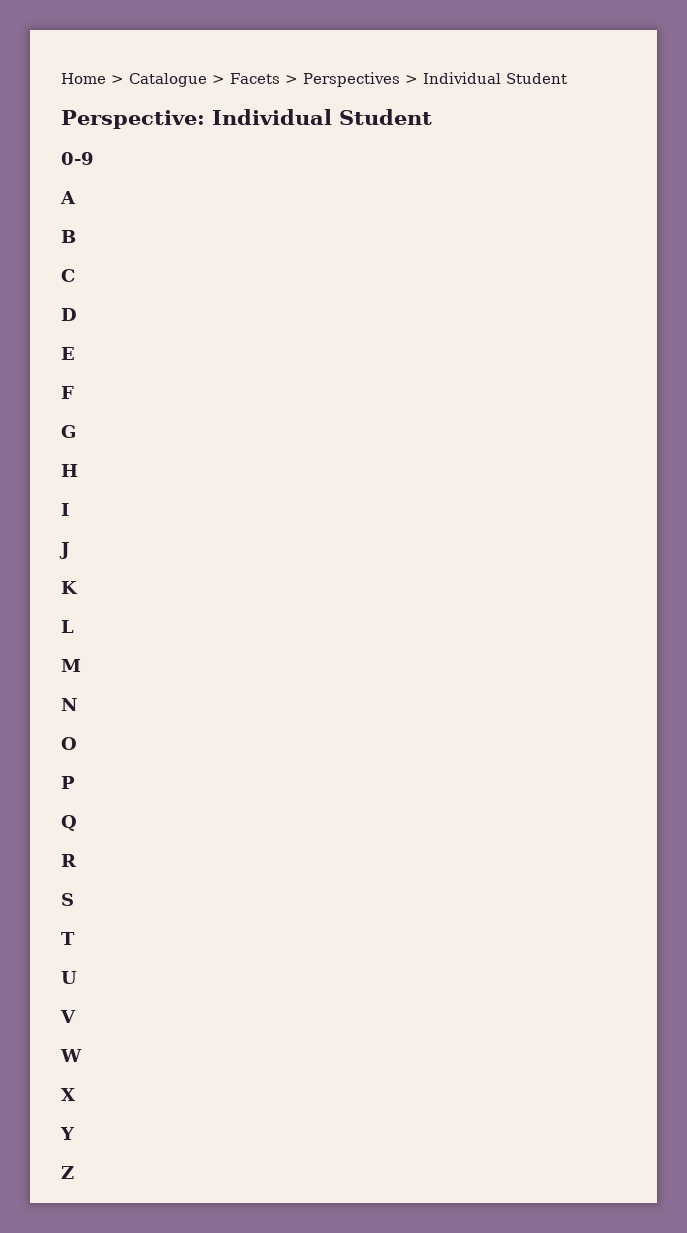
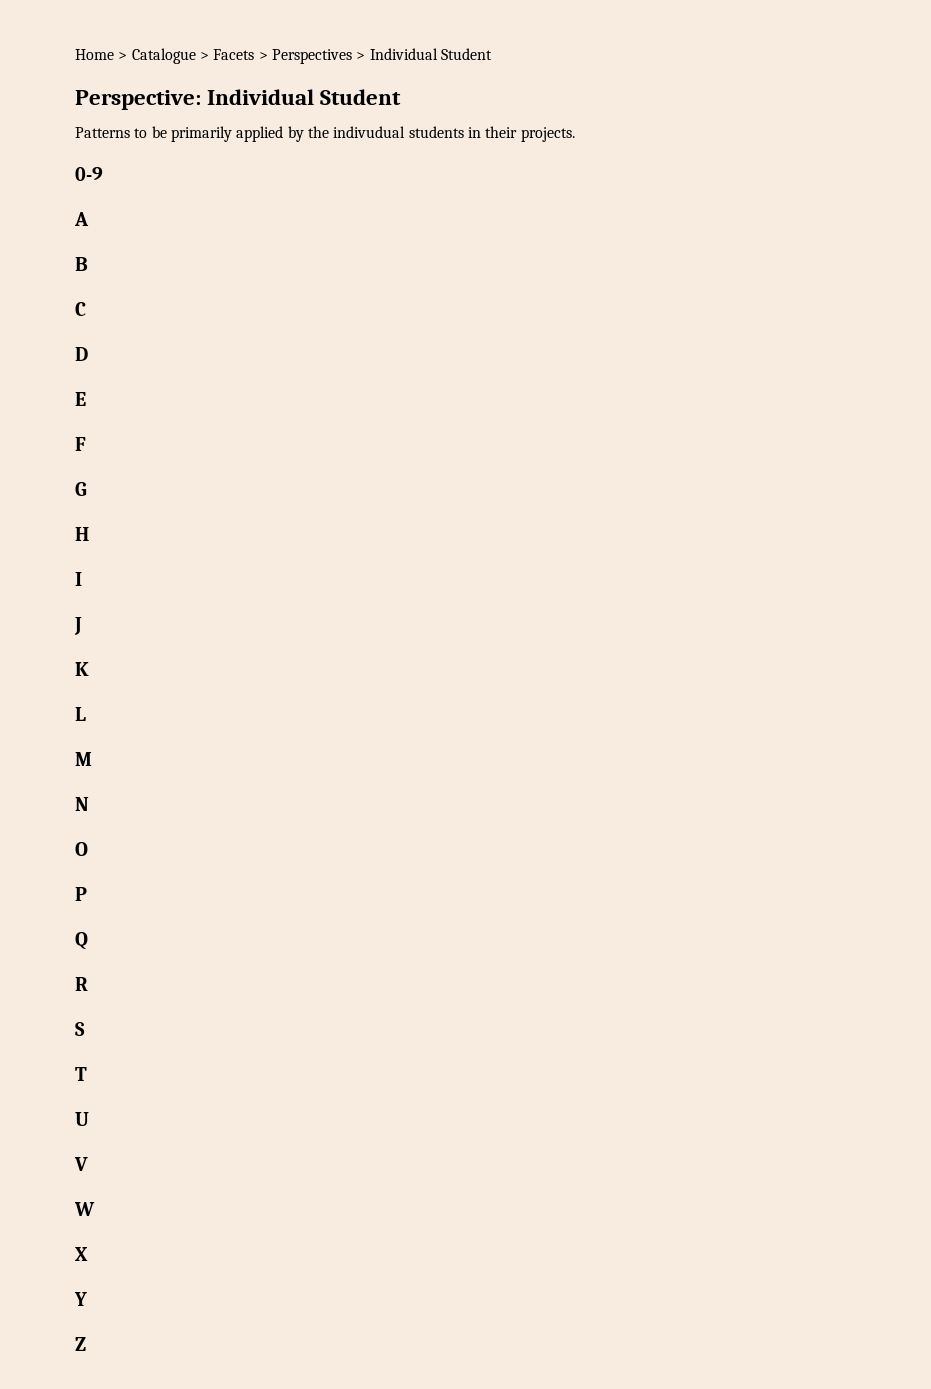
+ Patterns to be primarily applied by the indivudual students in their projects.

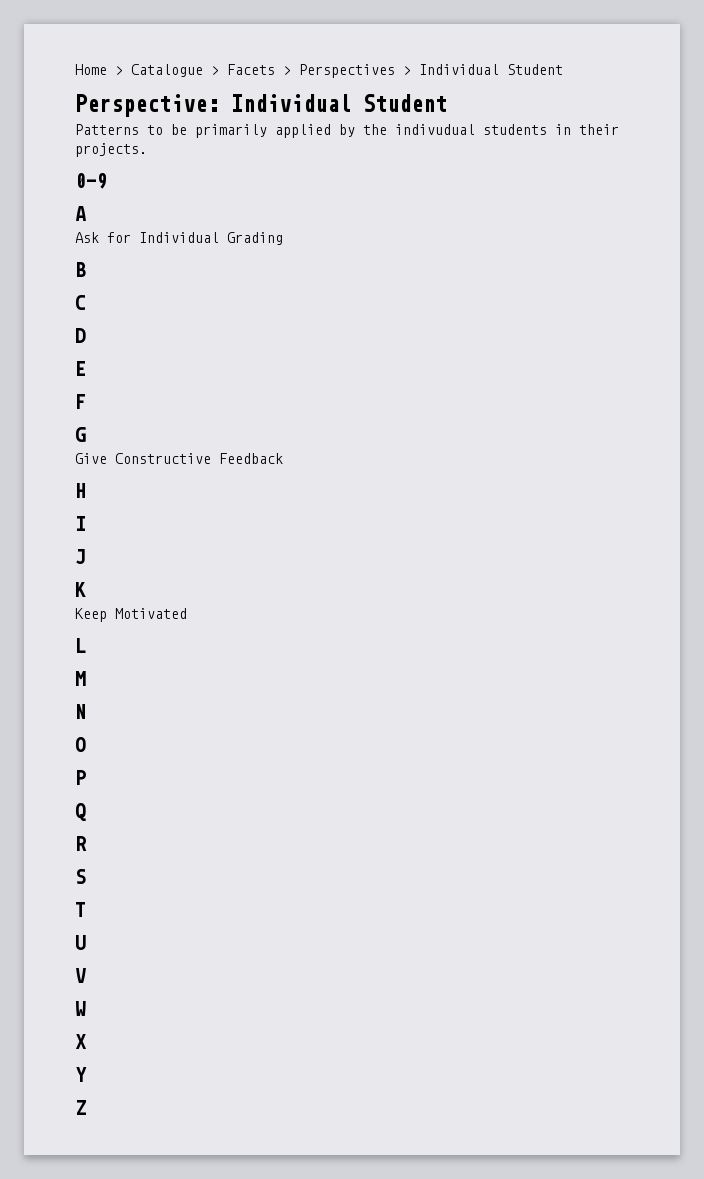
+ Ask for Individual Grading
+ Give Constructive Feedback
+ Keep Motivated

